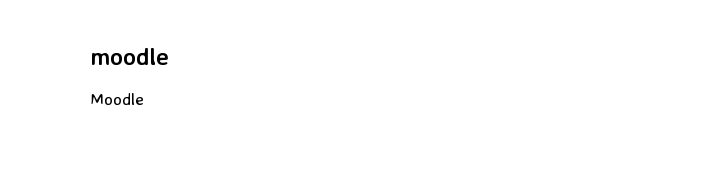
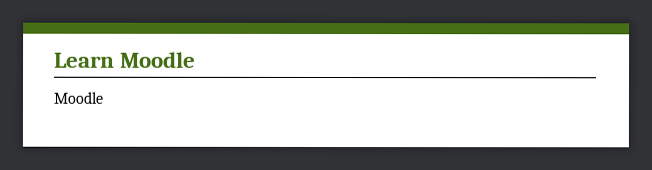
- moodle
+ Learn Moodle

